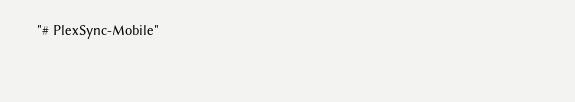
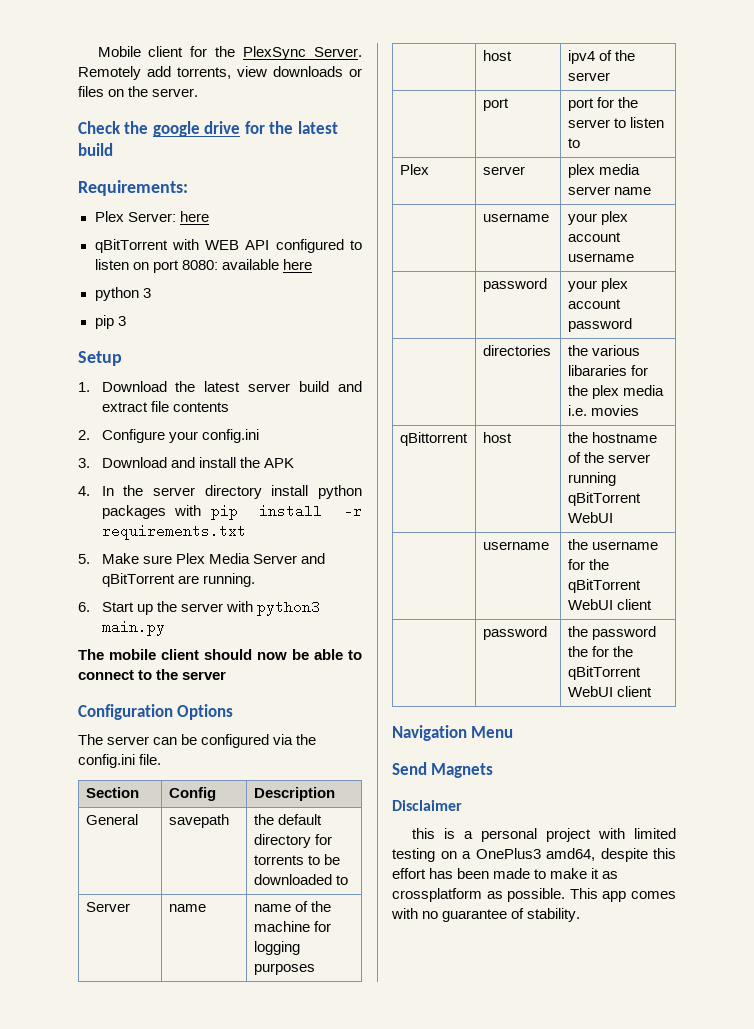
- "# PlexSync-Mobile"
+ Mobile client for the PlexSync Server. Remotely add torrents, view downloads or files on the server.
+ Check the google drive for the latest build
+ Requirements:
+ Plex Server: here
+ qBitTorrent with WEB API configured to listen on port 8080: available here
+ python 3
+ pip 3
+ Setup
+ 1. Download the latest server build and extract file contents
+ 2. Configure your config.ini
+ 3. Download and install the APK
+ 4. In the server directory install python packages with pip install -r requirements.txt
+ 5. Make sure Plex Media Server and qBitTorrent are running.
+ 6. Start up the server with python3 main.py
+ The mobile client should now be able to connect to the server
+ Configuration Options
+ The server can be configured via the config.ini file.
+ Section | Config | Description
+ General | savepath | the default directory for torrents to be downloaded to
+ Server | name | name of the machine for logging purposes
+ | host | ipv4 of the server
+ | port | port for the server to listen to
+ Plex | server | plex media server name
+ | username | your plex account username
+ | password | your plex account password
+ | directories | the various libararies for the plex media i.e. movies
+ qBittorrent | host | the hostname of the server running qBitTorrent WebUI
+ | username | the username for the qBitTorrent WebUI client
+ | password | the password the for the qBitTorrent WebUI client
+ Navigation Menu
+ Send Magnets
+ Disclaimer
+ this is a personal project with limited testing on a OnePlus3 amd64, despite this effort has been made to make it as crossplatform as possible. This app comes with no guarantee of stability.

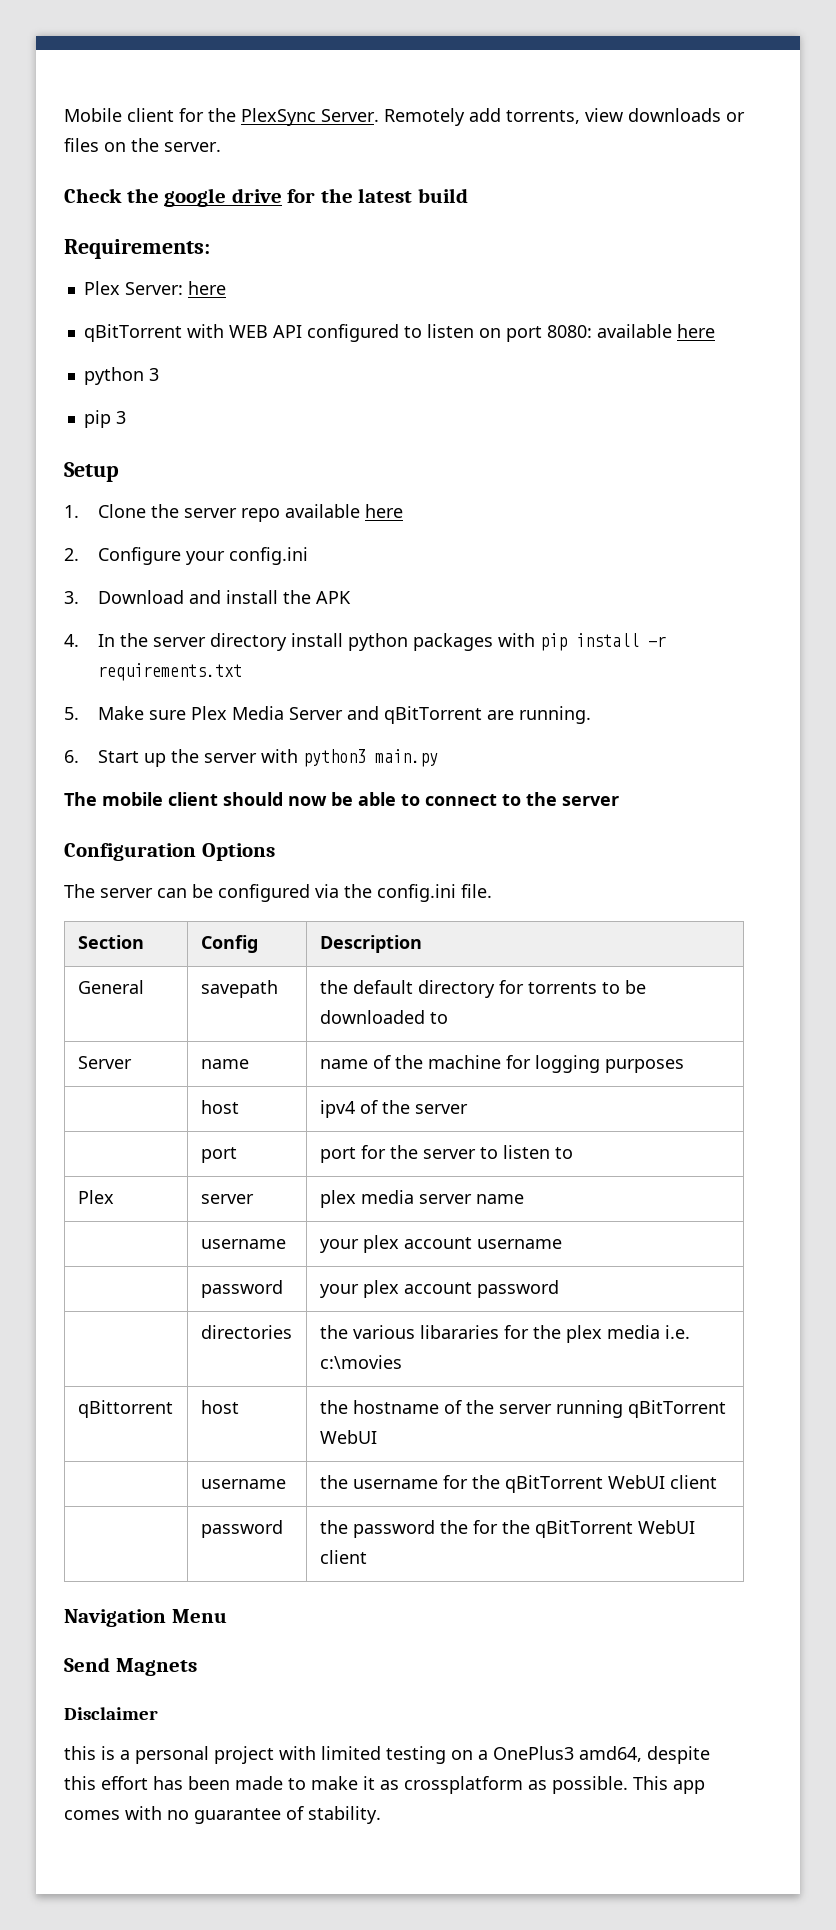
- 1. Download the latest server build and extract file contents
+ 1. Clone the server repo available here
- | directories | the various libararies for the plex media i.e. movies
+ | directories | the various libararies for the plex media i.e. c:\movies

